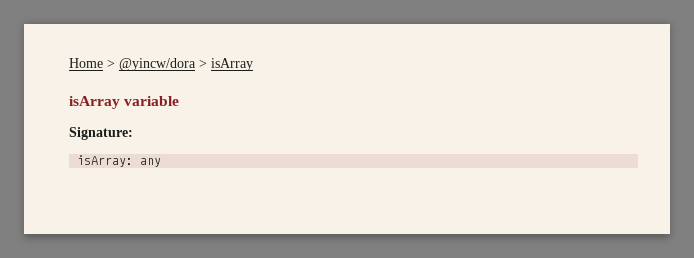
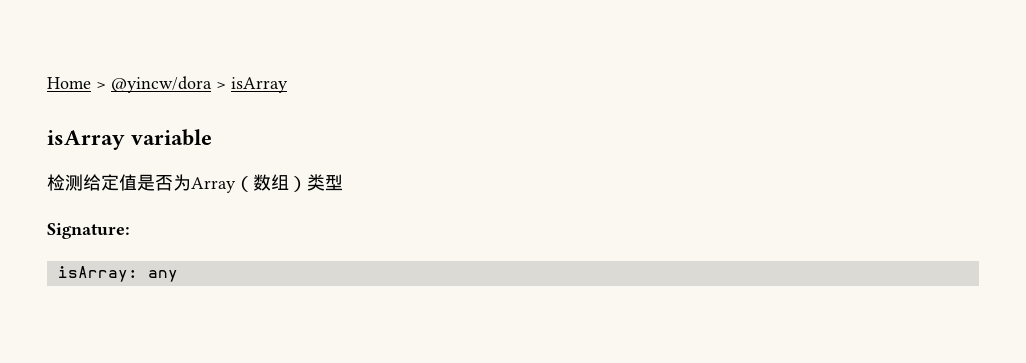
+ 检测给定值是否为Array（数组）类型

